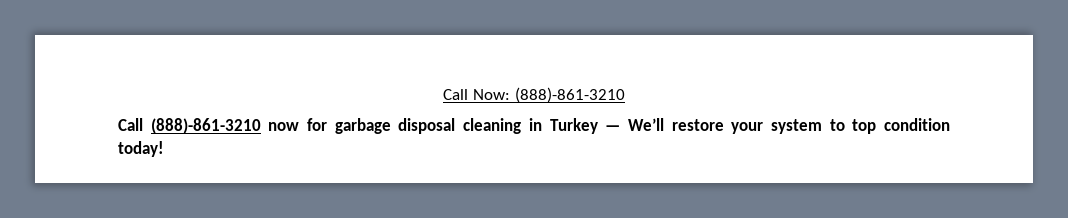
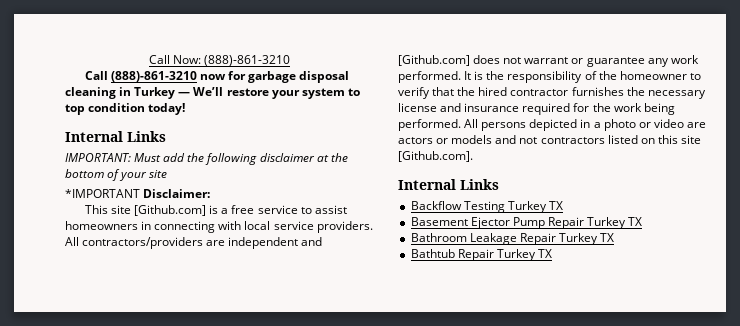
  Call (888)-861-3210 now for garbage disposal cleaning in Turkey — We’ll restore your system to top condition today!
+ Internal Links
+ IMPORTANT: Must add the following disclaimer at the bottom of your site
+ *IMPORTANT Disclaimer:
+ This site [Github.com] is a free service to assist homeowners in connecting with local service providers. All contractors/providers are independent and [Github.com] does not warrant or guarantee any work performed. It is the responsibility of the homeowner to verify that the hired contractor furnishes the necessary license and insurance required for the work being performed. All persons depicted in a photo or video are actors or models and not contractors listed on this site [Github.com].
+ Internal Links
+ Backflow Testing Turkey TX
+ Basement Ejector Pump Repair Turkey TX
+ Bathroom Leakage Repair Turkey TX
+ Bathtub Repair Turkey TX

